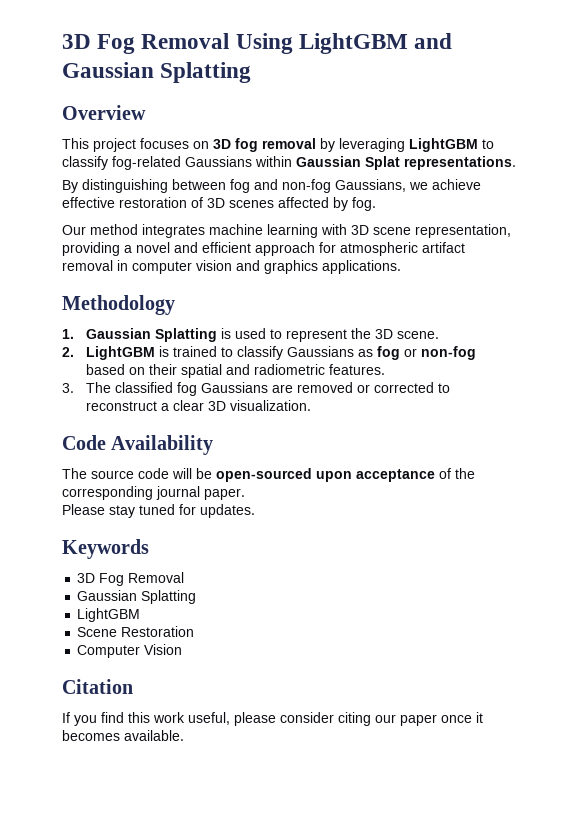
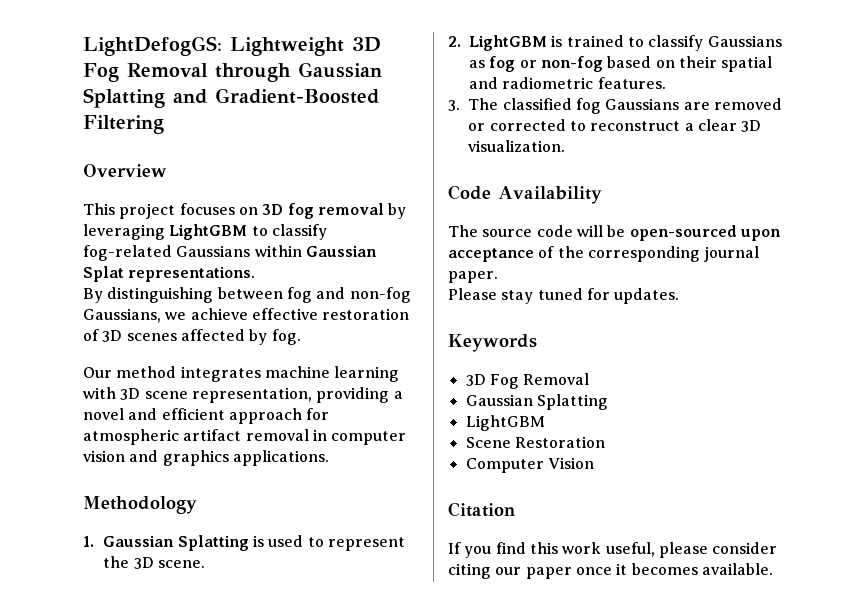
- 3D Fog Removal Using LightGBM and Gaussian Splatting
+ LightDefogGS: Lightweight 3D Fog Removal through Gaussian Splatting and Gradient-Boosted Filtering

